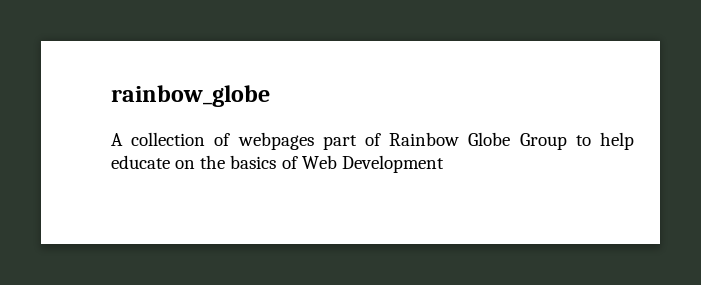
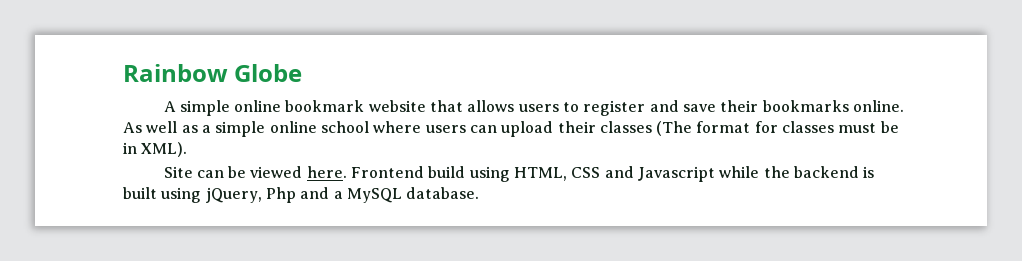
- rainbow_globe
+ Rainbow Globe
- A collection of webpages part of Rainbow Globe Group to help educate on the basics of Web Development
+ A simple online bookmark website that allows users to register and save their bookmarks online. As well as a simple online school where users can upload their classes (The format for classes must be in XML).
+ Site can be viewed here. Frontend build using HTML, CSS and Javascript while the backend is built using jQuery, Php and a MySQL database.

